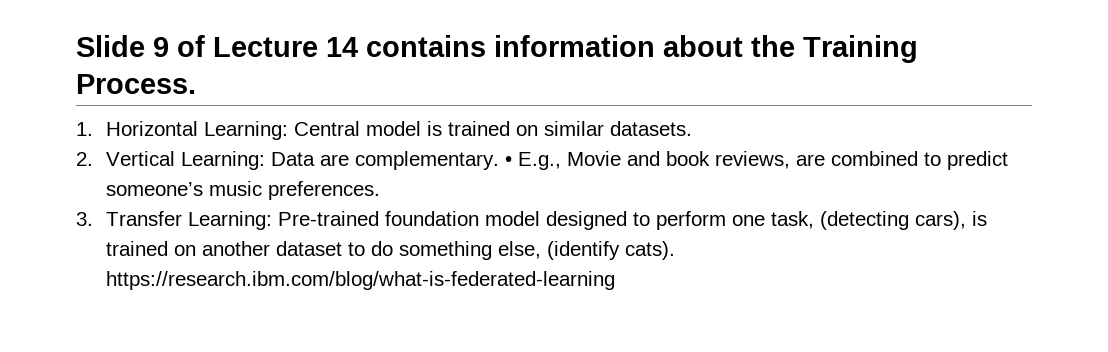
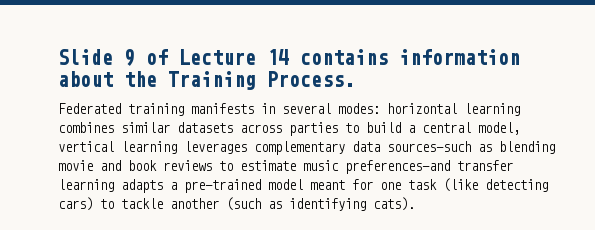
- 1. Horizontal Learning: Central model is trained on similar datasets.
- 2. Vertical Learning: Data are complementary. • E.g., Movie and book reviews, are combined to predict someone’s music preferences.
- 3. Transfer Learning: Pre-trained foundation model designed to perform one task, (detecting cars), is trained on another dataset to do something else, (identify cats). https://research.ibm.com/blog/what-is-federated-learning
+ Federated training manifests in several modes: horizontal learning combines similar datasets across parties to build a central model, vertical learning leverages complementary data sources—such as blending movie and book reviews to estimate music preferences—and transfer learning adapts a pre-trained model meant for one task (like detecting cars) to tackle another (such as identifying cats).

